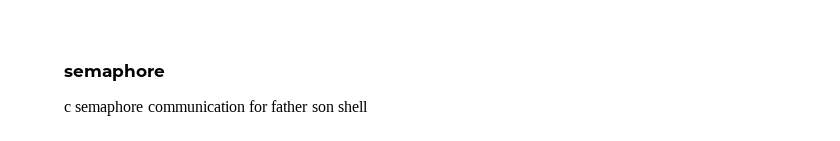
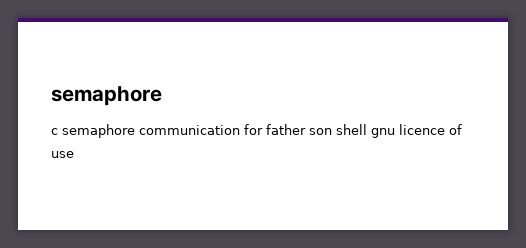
- c semaphore communication for father son shell
+ c semaphore communication for father son shell gnu licence of use

